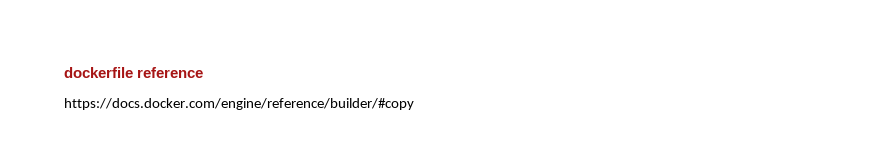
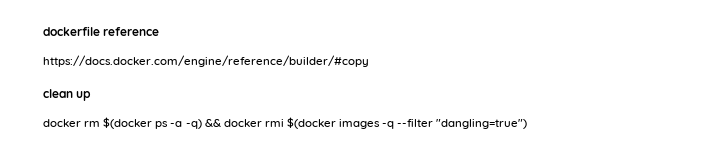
+ clean up
+ docker rm $(docker ps -a -q) && docker rmi $(docker images -q --filter "dangling=true")

